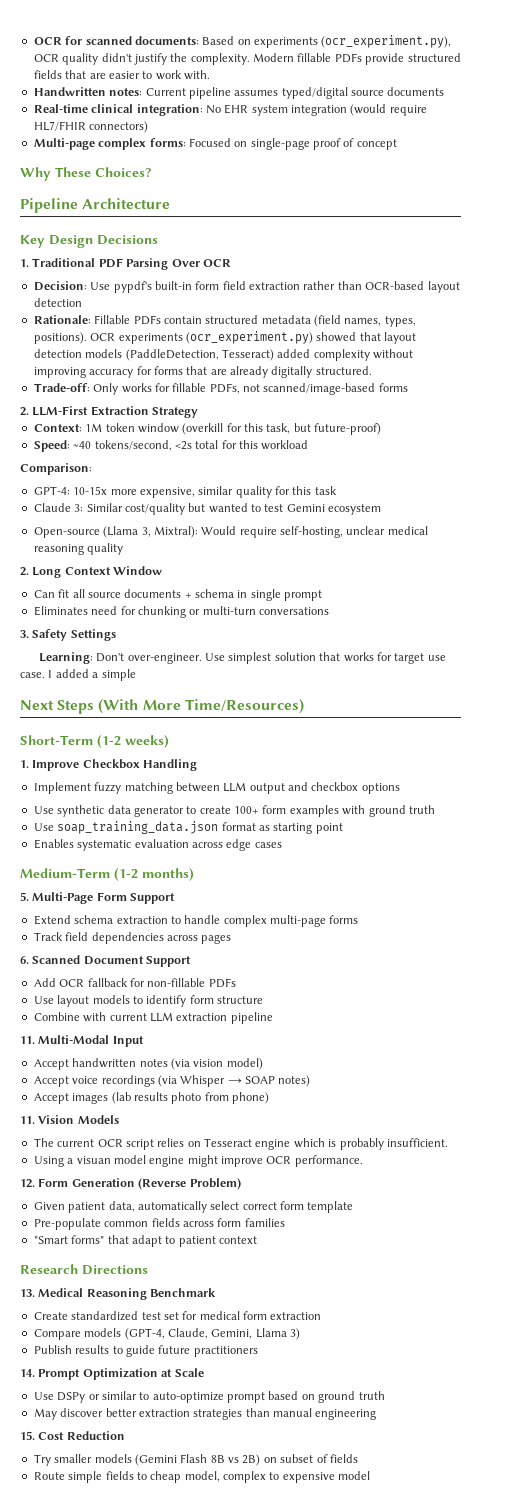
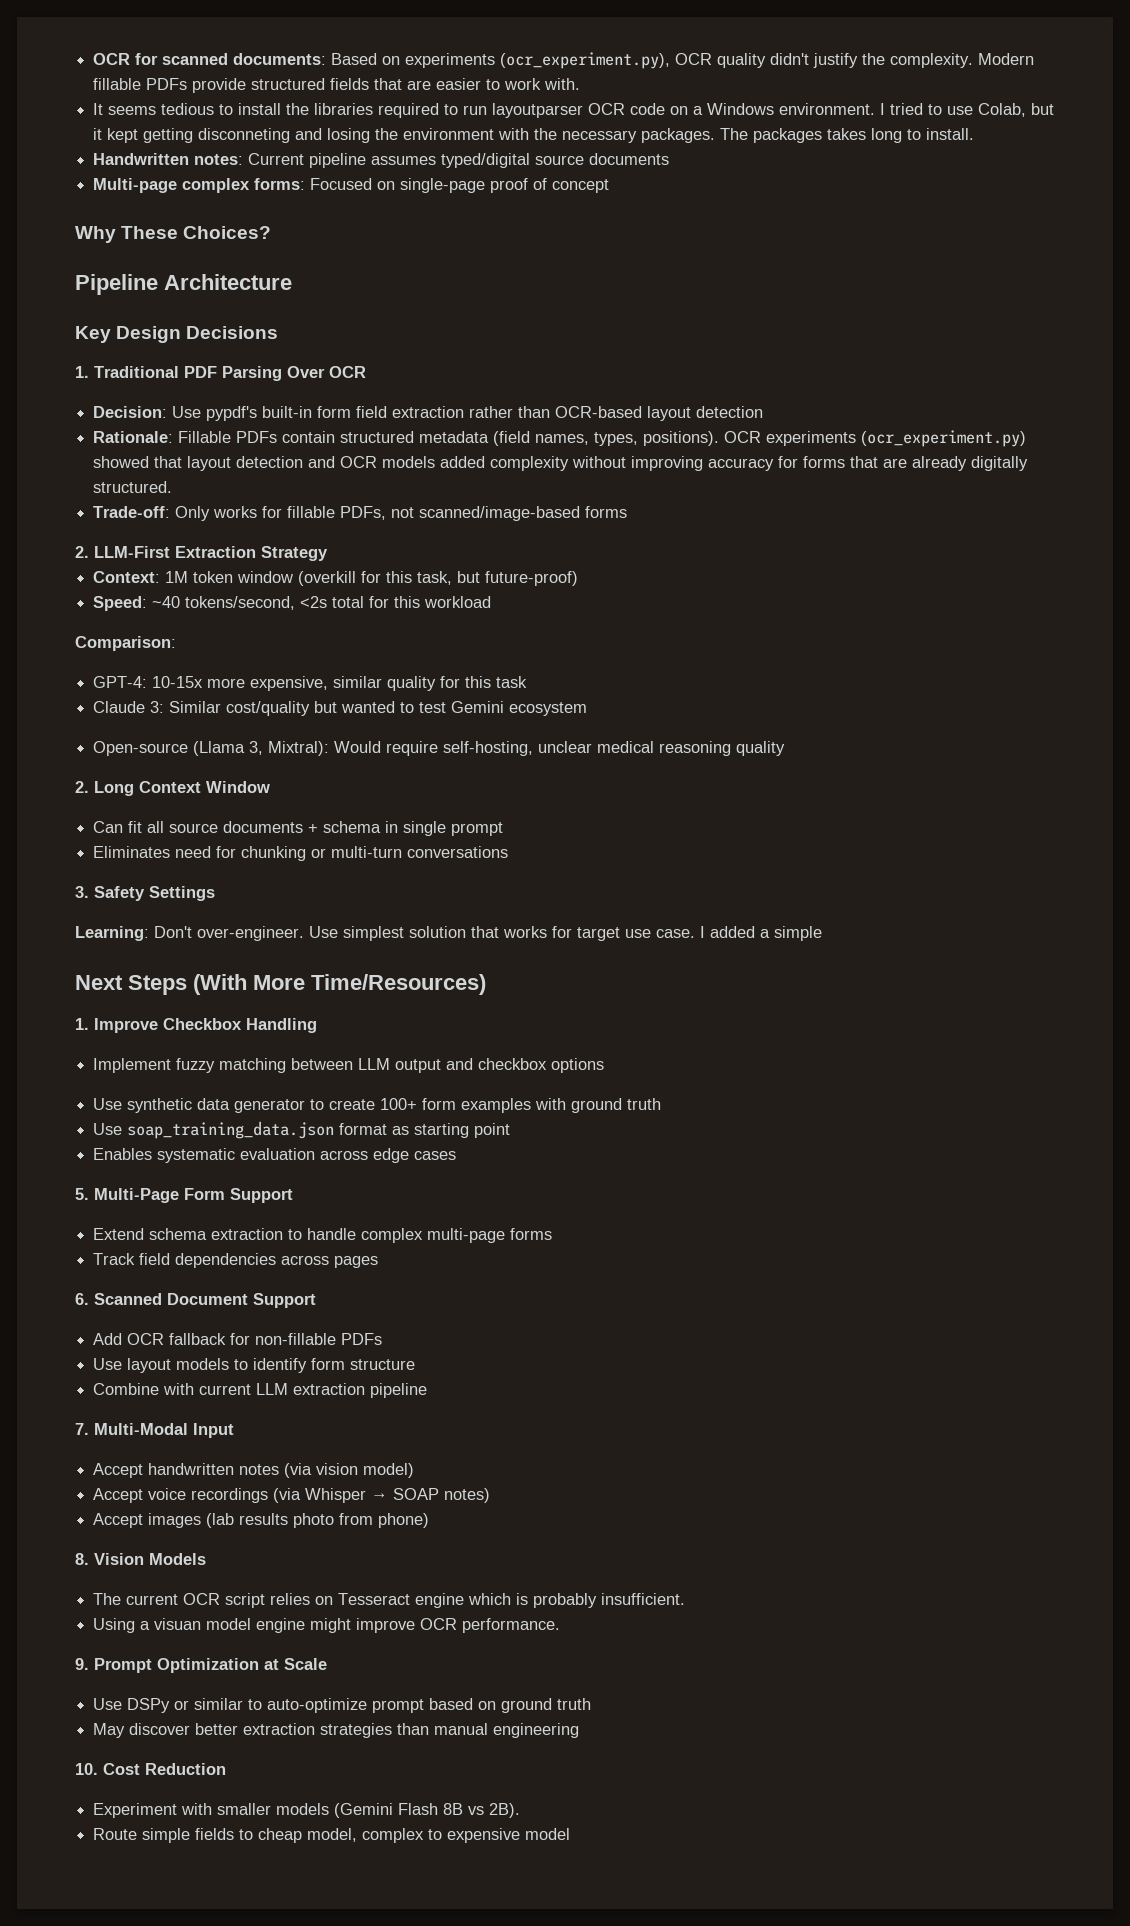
+ It seems tedious to install the libraries required to run layoutparser OCR code on a Windows environment. I tried to use Colab, but it kept getting disconneting and losing the environment with the necessary packages. The packages takes long to install.
- Real-time clinical integration: No EHR system integration (would require HL7/FHIR connectors)
- OCR experiments (ocr_experiment.py) showed that layout detection models (PaddleDetection, Tesseract) added complexity without improving accuracy for forms that are already digitally structured.
+ OCR experiments (ocr_experiment.py) showed that layout detection and OCR models added complexity without improving accuracy for forms that are already digitally structured.
- Short-Term (1-2 weeks)
- Medium-Term (1-2 months)
- 11. Multi-Modal Input
+ 7. Multi-Modal Input
- 11. Vision Models
+ 8. Vision Models
- 12. Form Generation (Reverse Problem)
- Given patient data, automatically select correct form template
- Pre-populate common fields across form families
- "Smart forms" that adapt to patient context
- Research Directions
- 13. Medical Reasoning Benchmark
- Create standardized test set for medical form extraction
- Compare models (GPT-4, Claude, Gemini, Llama 3)
- Publish results to guide future practitioners
- 14. Prompt Optimization at Scale
+ 9. Prompt Optimization at Scale
- 15. Cost Reduction
+ 10. Cost Reduction
- Try smaller models (Gemini Flash 8B vs 2B) on subset of fields
+ Experiment with smaller models (Gemini Flash 8B vs 2B).

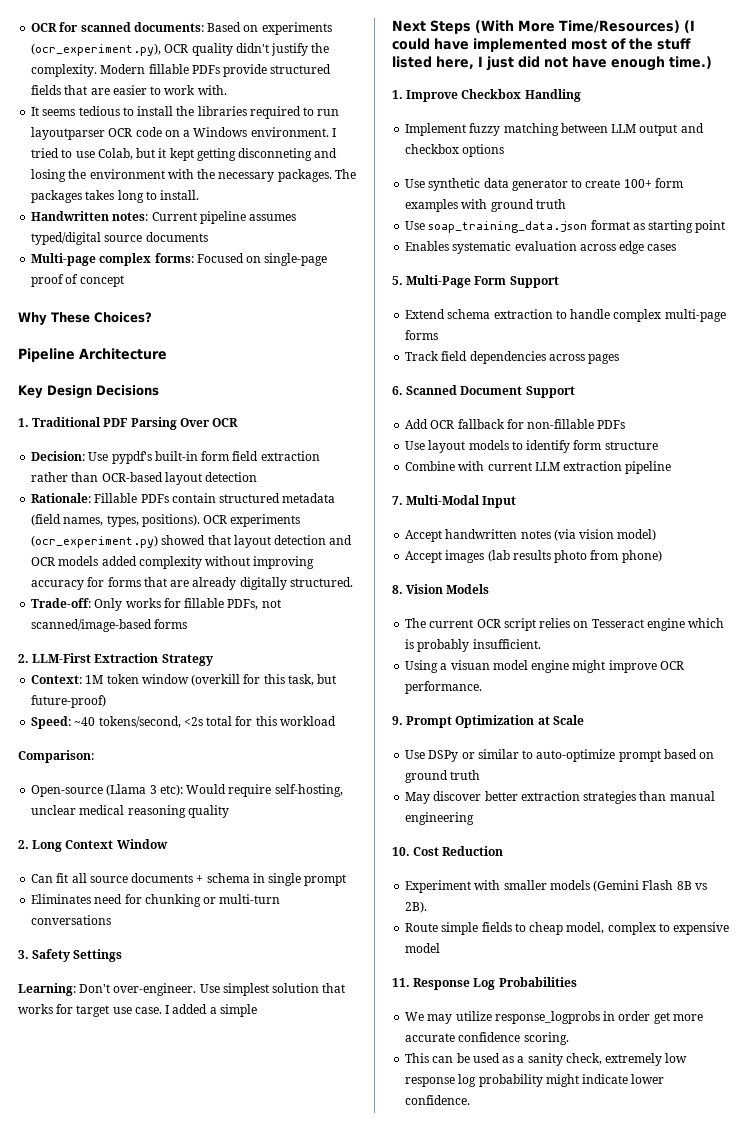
- GPT-4: 10-15x more expensive, similar quality for this task
- Claude 3: Similar cost/quality but wanted to test Gemini ecosystem
- Open-source (Llama 3, Mixtral): Would require self-hosting, unclear medical reasoning quality
+ Open-source (Llama 3 etc): Would require self-hosting, unclear medical reasoning quality
- Next Steps (With More Time/Resources)
+ Next Steps (With More Time/Resources) (I could have implemented most of the stuff listed here, I just did not have enough time.)
- Accept voice recordings (via Whisper → SOAP notes)
+ 11. Response Log Probabilities
+ We may utilize response_logprobs in order get more accurate confidence scoring.
+ This can be used as a sanity check, extremely low response log probability might indicate lower confidence.

